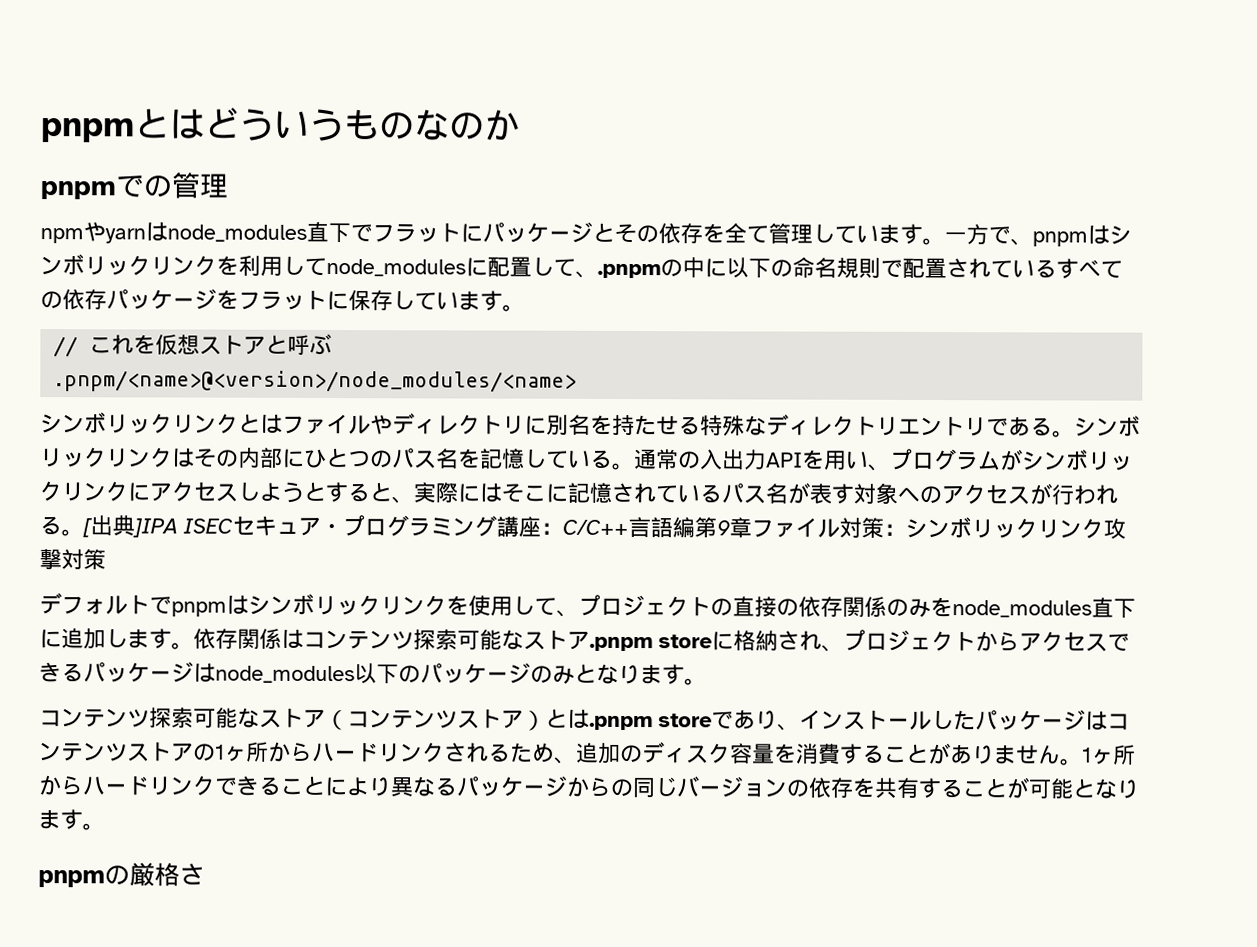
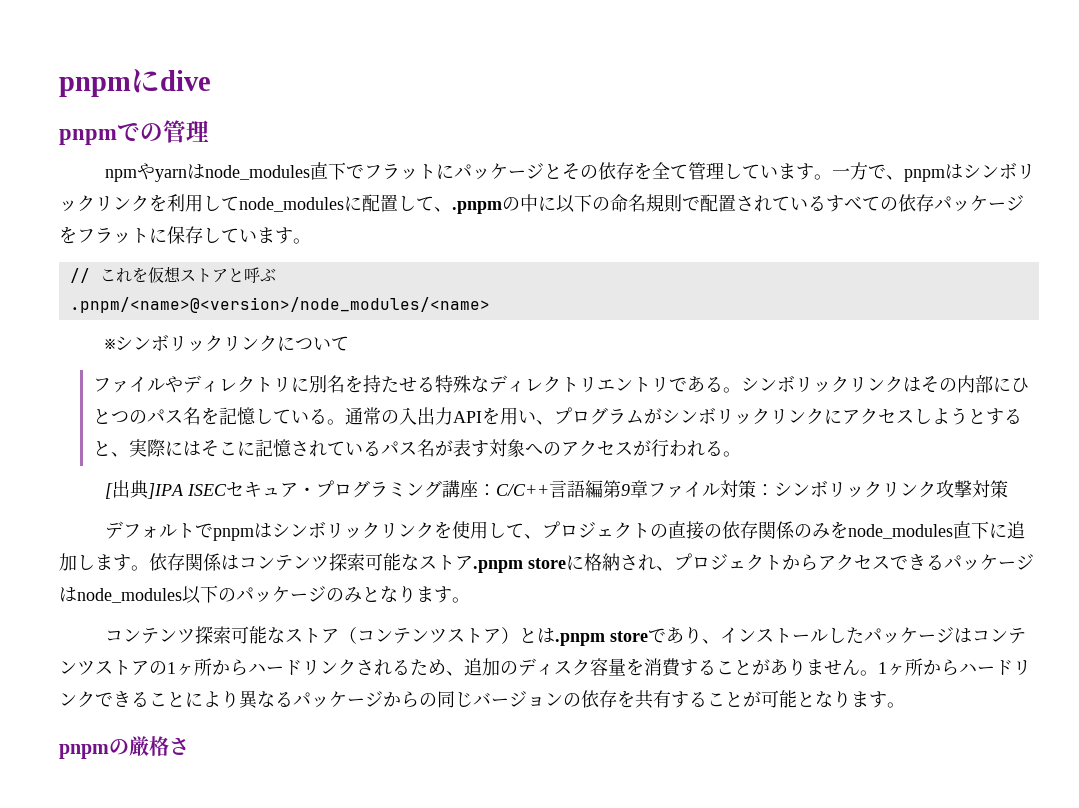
- pnpmとはどういうものなのか
+ pnpmにdive
- シンボリックリンクとはファイルやディレクトリに別名を持たせる特殊なディレクトリエントリである。
+ ※シンボリックリンクについて
+ ファイルやディレクトリに別名を持たせる特殊なディレクトリエントリである。
- 通常の入出力APIを用い、プログラムがシンボリックリンクにアクセスしようとすると、実際にはそこに記憶されているパス名が表す対象へのアクセスが行われる。[出典]IPA ISECセキュア・プログラミング講座：
+ 通常の入出力APIを用い、プログラムがシンボリックリンクにアクセスしようとすると、実際にはそこに記憶されているパス名が表す対象へのアクセスが行われる。
+ [出典]IPA ISECセキュア・プログラミング講座：

